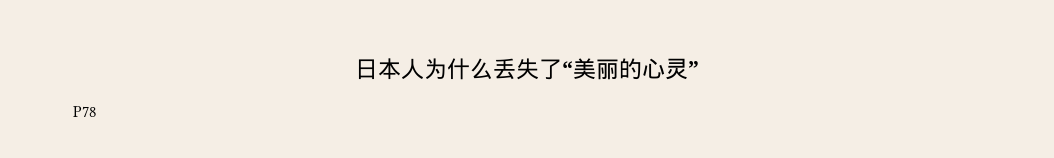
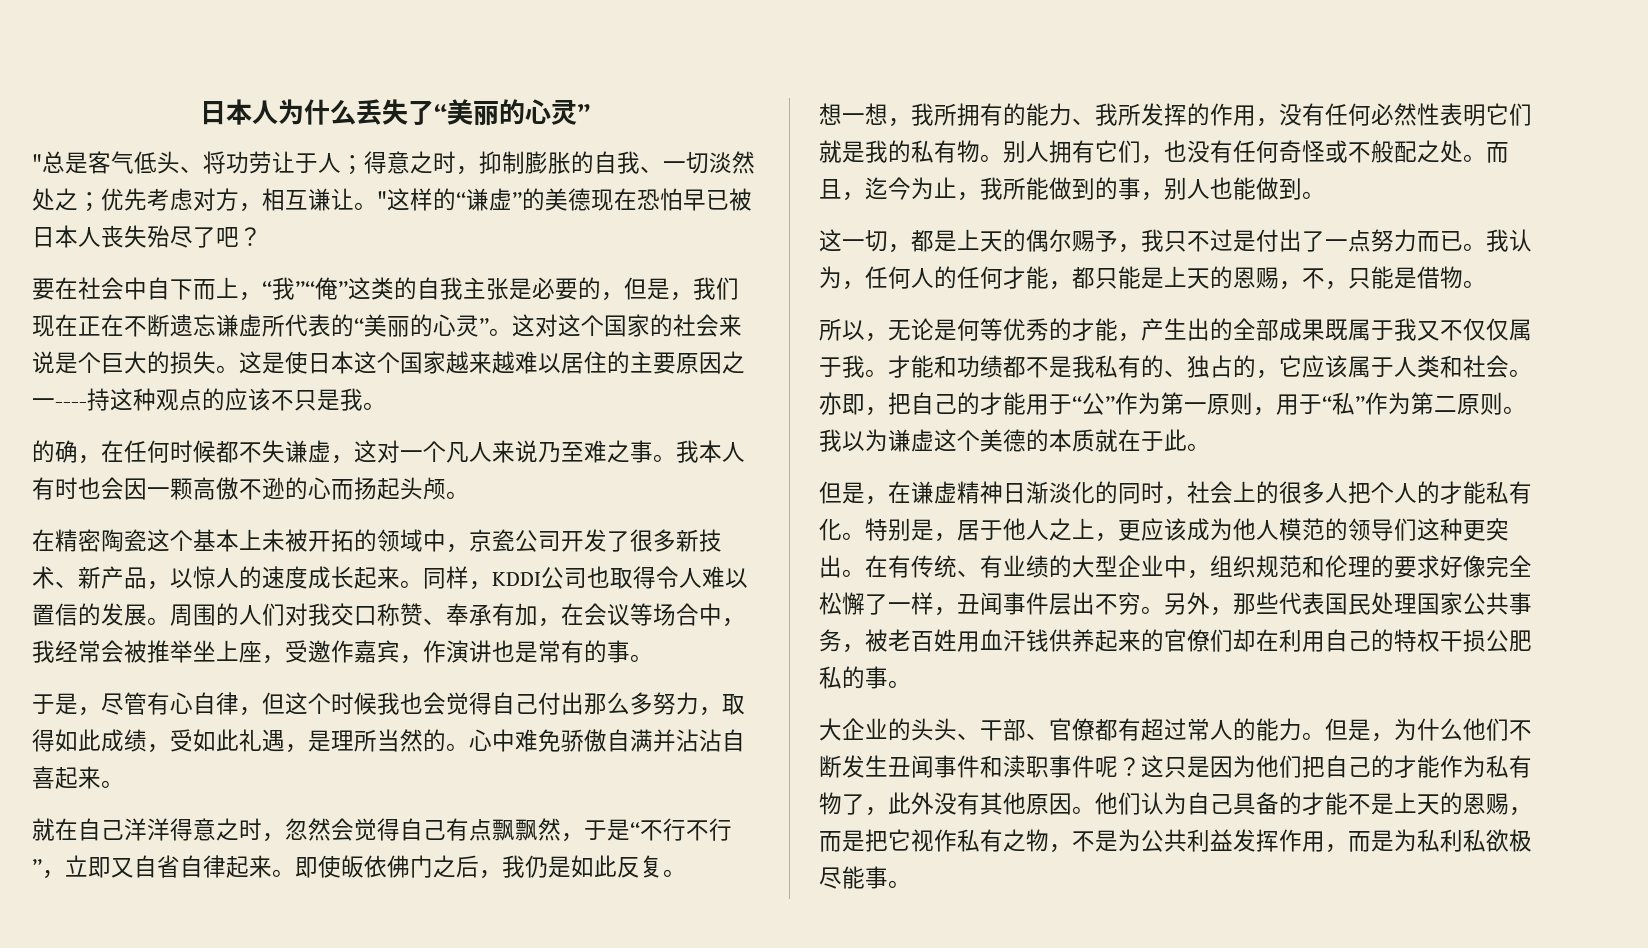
- P78
+ "总是客气低头、将功劳让于人；得意之时，抑制膨胀的自我、一切淡然处之；优先考虑对方，相互谦让。"这样的“谦虚”的美德现在恐怕早已被日本人丧失殆尽了吧？
+ 要在社会中自下而上，“我”“俺”这类的自我主张是必要的，但是，我们现在正在不断遗忘谦虚所代表的“美丽的心灵”。这对这个国家的社会来说是个巨大的损失。这是使日本这个国家越来越难以居住的主要原因之一----持这种观点的应该不只是我。
+ 的确，在任何时候都不失谦虚，这对一个凡人来说乃至难之事。我本人有时也会因一颗高傲不逊的心而扬起头颅。
+ 在精密陶瓷这个基本上未被开拓的领域中，京瓷公司开发了很多新技术、新产品，以惊人的速度成长起来。同样，KDDI公司也取得令人难以置信的发展。周围的人们对我交口称赞、奉承有加，在会议等场合中，我经常会被推举坐上座，受邀作嘉宾，作演讲也是常有的事。
+ 于是，尽管有心自律，但这个时候我也会觉得自己付出那么多努力，取得如此成绩，受如此礼遇，是理所当然的。心中难免骄傲自满并沾沾自喜起来。
+ 就在自己洋洋得意之时，忽然会觉得自己有点飘飘然，于是“不行不行”，立即又自省自律起来。即使皈依佛门之后，我仍是如此反复。
+ 想一想，我所拥有的能力、我所发挥的作用，没有任何必然性表明它们就是我的私有物。别人拥有它们，也没有任何奇怪或不般配之处。而且，迄今为止，我所能做到的事，别人也能做到。
+ 这一切，都是上天的偶尔赐予，我只不过是付出了一点努力而已。我认为，任何人的任何才能，都只能是上天的恩赐，不，只能是借物。
+ 所以，无论是何等优秀的才能，产生出的全部成果既属于我又不仅仅属于我。才能和功绩都不是我私有的、独占的，它应该属于人类和社会。亦即，把自己的才能用于“公”作为第一原则，用于“私”作为第二原则。我以为谦虚这个美德的本质就在于此。
+ 但是，在谦虚精神日渐淡化的同时，社会上的很多人把个人的才能私有化。特别是，居于他人之上，更应该成为他人模范的领导们这种更突出。在有传统、有业绩的大型企业中，组织规范和伦理的要求好像完全松懈了一样，丑闻事件层出不穷。另外，那些代表国民处理国家公共事务，被老百姓用血汗钱供养起来的官僚们却在利用自己的特权干损公肥私的事。
+ 大企业的头头、干部、官僚都有超过常人的能力。但是，为什么他们不断发生丑闻事件和渎职事件呢？这只是因为他们把自己的才能作为私有物了，此外没有其他原因。他们认为自己具备的才能不是上天的恩赐，而是把它视作私有之物，不是为公共利益发挥作用，而是为私利私欲极尽能事。

